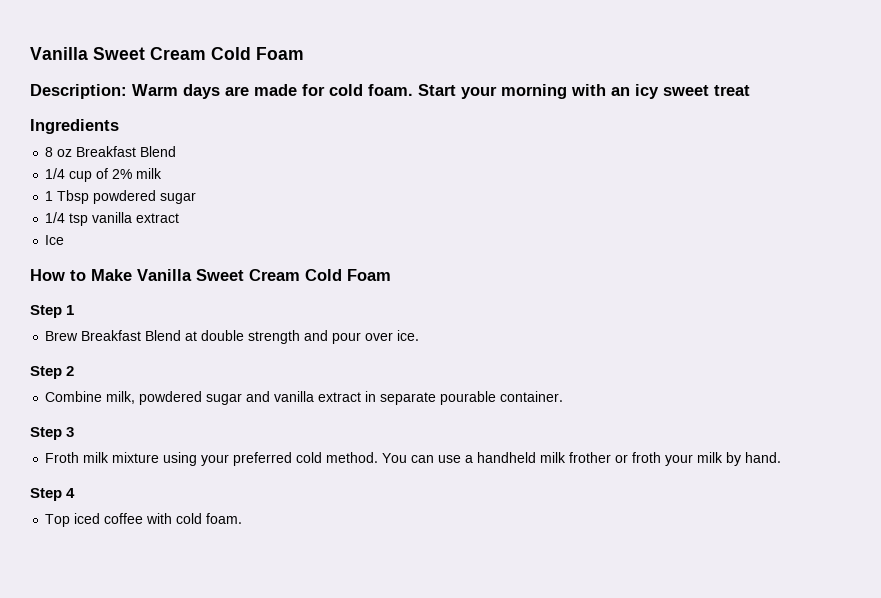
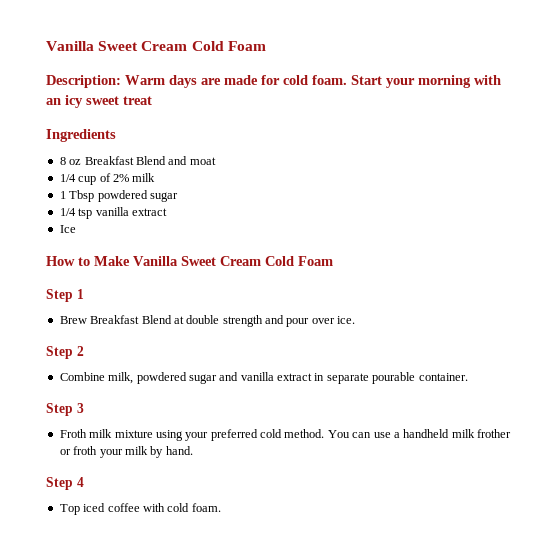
- 8 oz Breakfast Blend
+ 8 oz Breakfast Blend and moat

